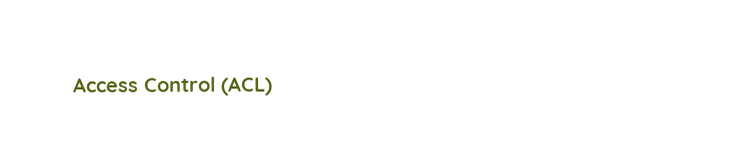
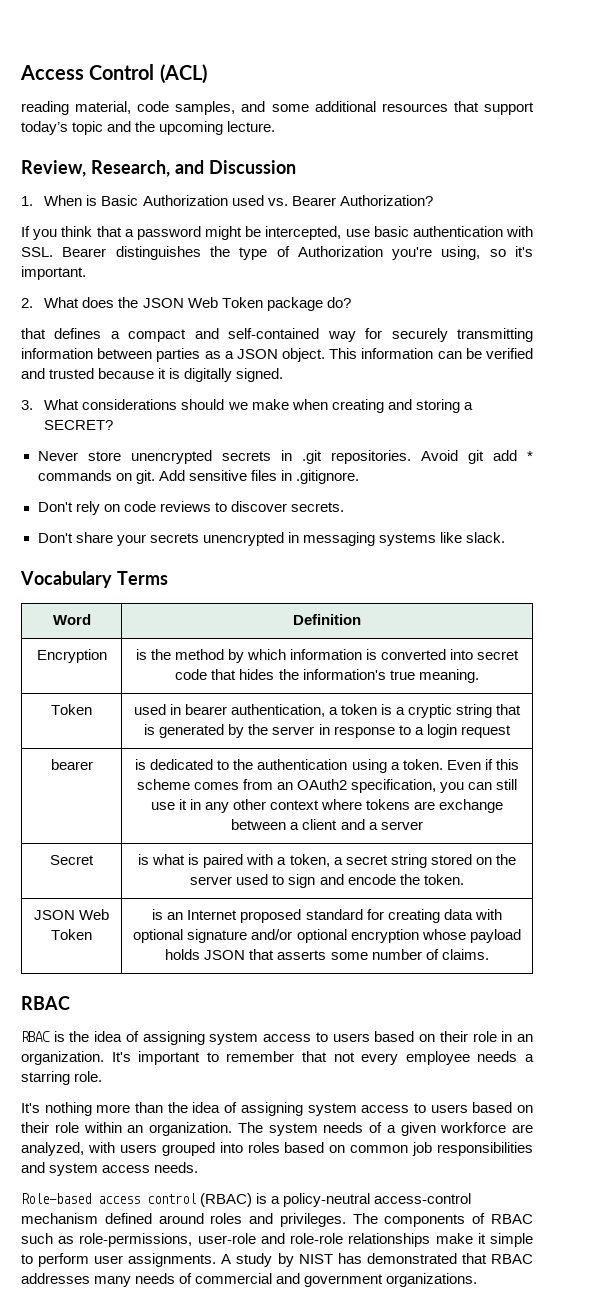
+ reading material, code samples, and some additional resources that support today’s topic and the upcoming lecture.
+ Review, Research, and Discussion
+ 1. When is Basic Authorization used vs. Bearer Authorization?
+ If you think that a password might be intercepted, use basic authentication with SSL. Bearer distinguishes the type of Authorization you're using, so it's important.
+ 2. What does the JSON Web Token package do?
+ that defines a compact and self-contained way for securely transmitting information between parties as a JSON object. This information can be verified and trusted because it is digitally signed.
+ 3. What considerations should we make when creating and storing a SECRET?
+ Never store unencrypted secrets in .git repositories. Avoid git add * commands on git. Add sensitive files in .gitignore.
+ Don't rely on code reviews to discover secrets.
+ Don't share your secrets unencrypted in messaging systems like slack.
+ Vocabulary Terms
+ Word | Definition
+ Encryption | is the method by which information is converted into secret code that hides the information's true meaning.
+ Token | used in bearer authentication, a token is a cryptic string that is generated by the server in response to a login request
+ bearer | is dedicated to the authentication using a token. Even if this scheme comes from an OAuth2 specification, you can still use it in any other context where tokens are exchange between a client and a server
+ Secret | is what is paired with a token, a secret string stored on the server used to sign and encode the token.
+ JSON Web Token | is an Internet proposed standard for creating data with optional signature and/or optional encryption whose payload holds JSON that asserts some number of claims.
+ RBAC
+ RBAC is the idea of assigning system access to users based on their role in an organization. It's important to remember that not every employee needs a starring role.
+ It's nothing more than the idea of assigning system access to users based on their role within an organization. The system needs of a given workforce are analyzed, with users grouped into roles based on common job responsibilities and system access needs.
+ Role-based access control (RBAC) is a policy-neutral access-control mechanism defined around roles and privileges. The components of RBAC such as role-permissions, user-role and role-role relationships make it simple to perform user assignments. A study by NIST has demonstrated that RBAC addresses many needs of commercial and government organizations.

